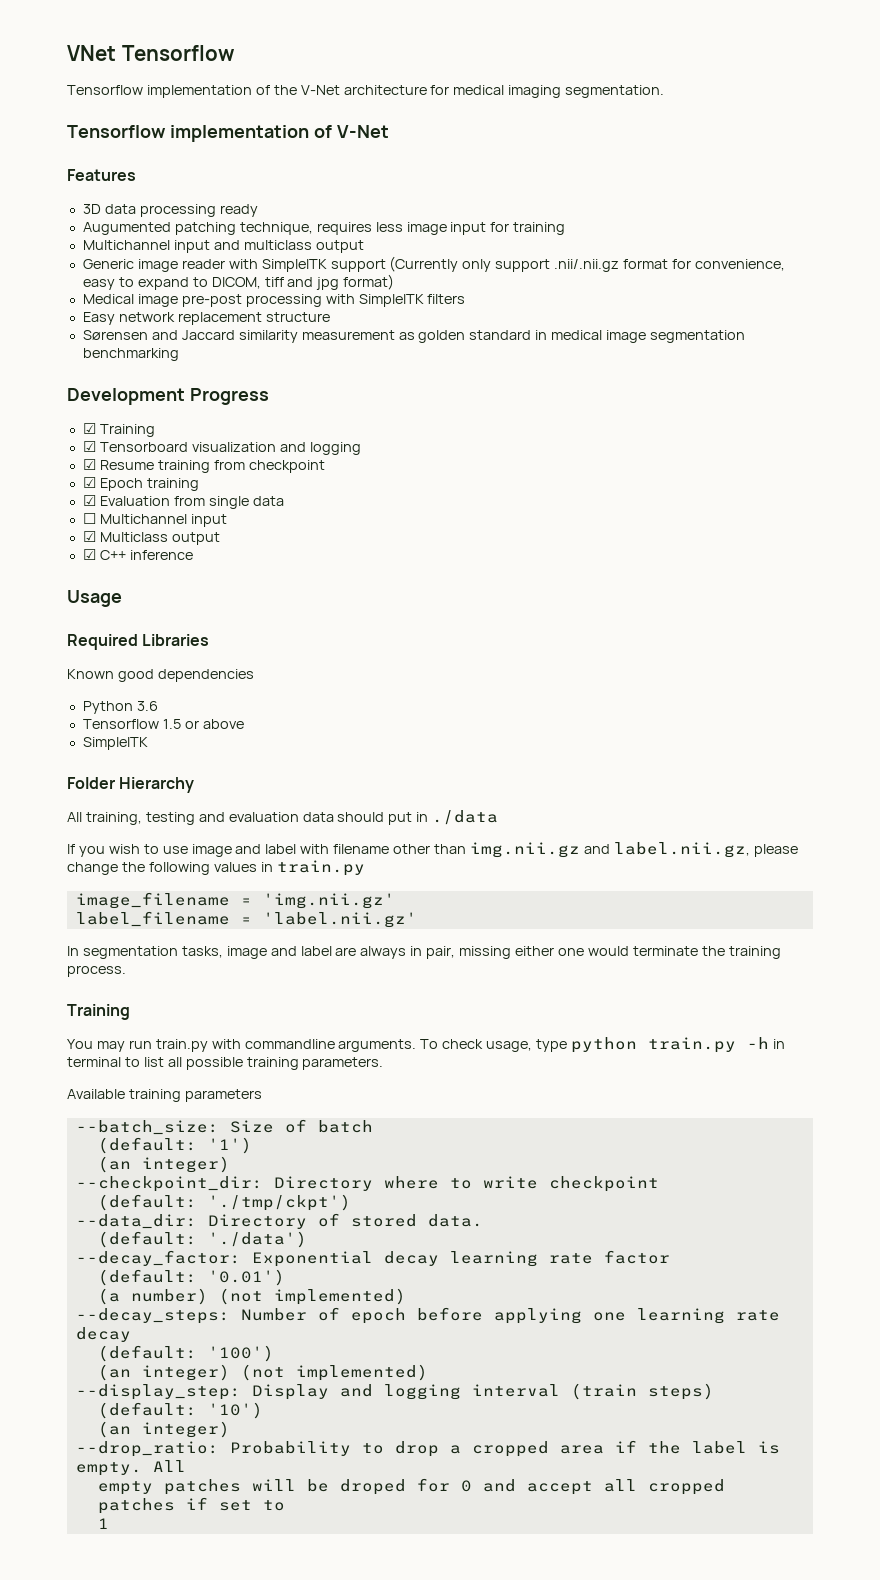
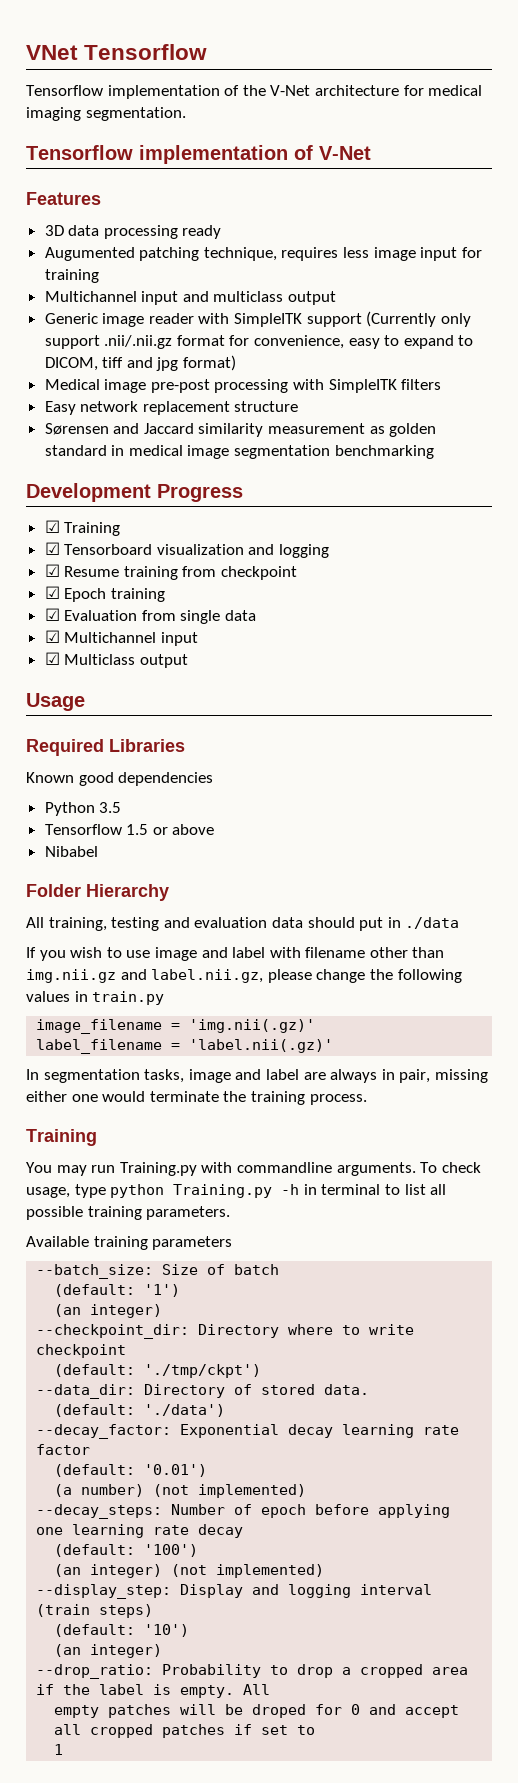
- ☐ Multichannel input
+ ☑ Multichannel input
- ☑ C++ inference
- Python 3.6
+ Python 3.5
  Tensorflow 1.5 or above
- SimpleITK
+ Nibabel
- image_filename = 'img.nii.gz'
+ image_filename = 'img.nii(.gz)'
- label_filename = 'label.nii.gz'
+ label_filename = 'label.nii(.gz)'
- You may run train.py with commandline arguments.
+ You may run Training.py with commandline arguments.
- To check usage, type python train.py -h in terminal to list all possible training parameters.
+ To check usage, type python Training.py -h in terminal to list all possible training parameters.

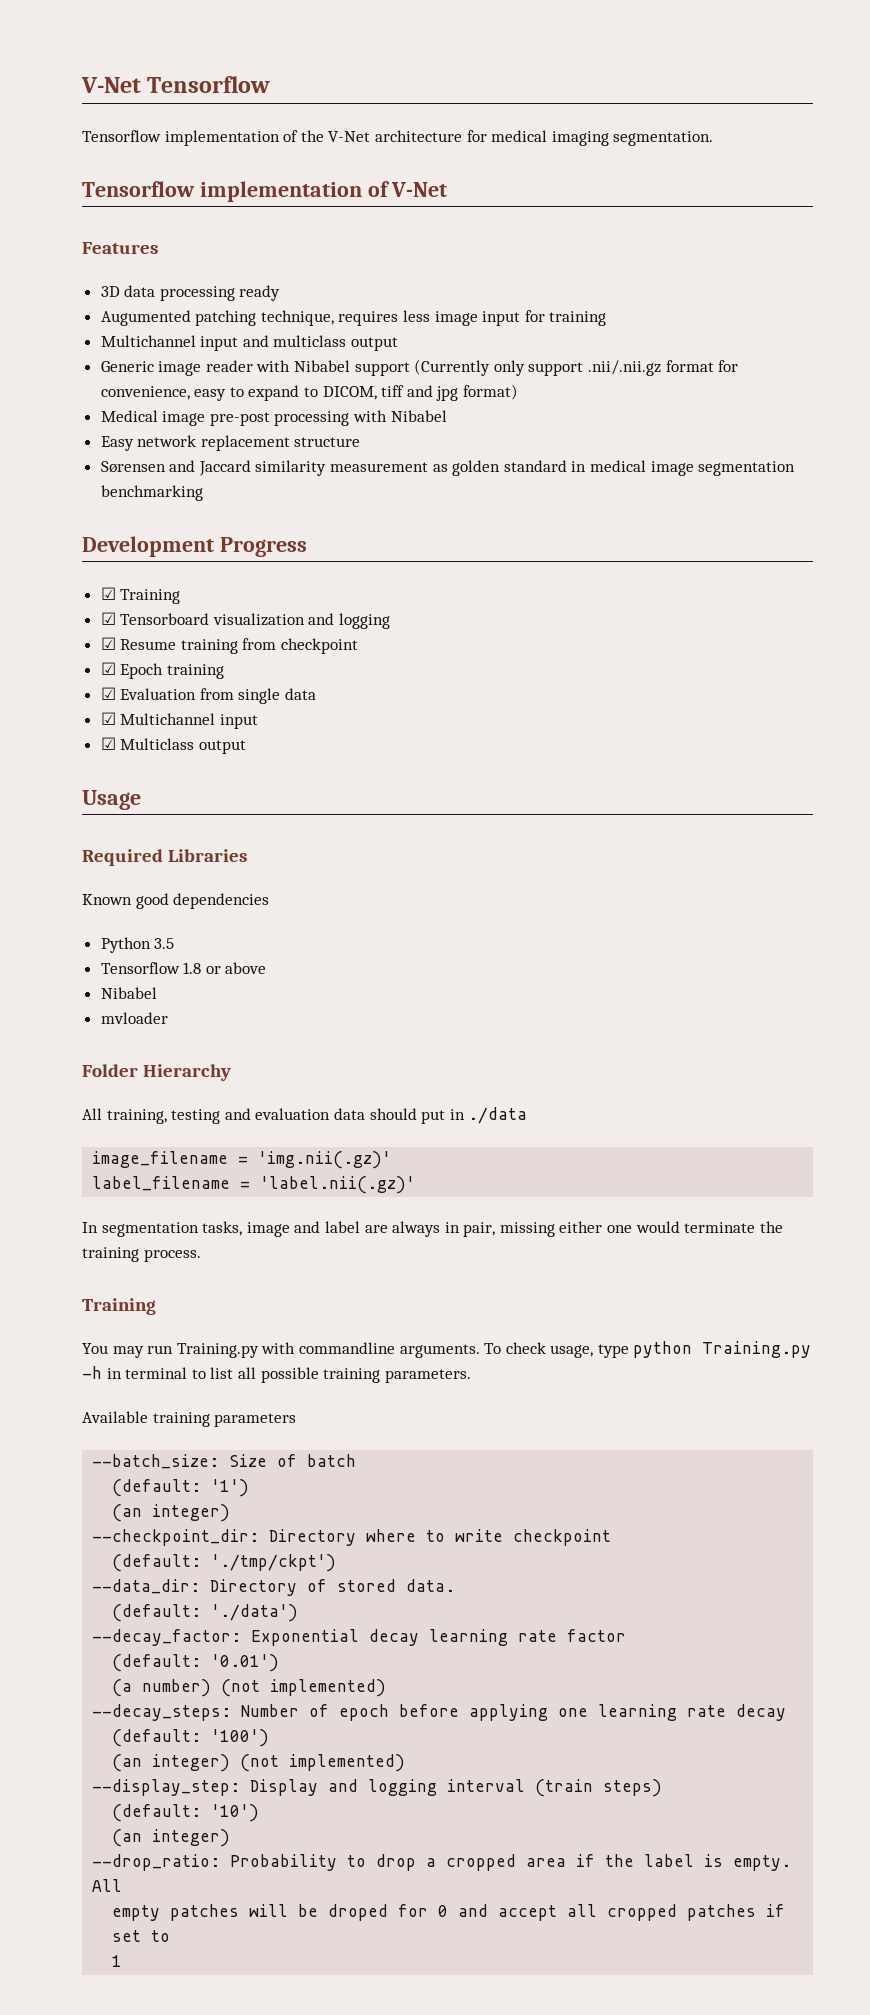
- VNet Tensorflow
+ V-Net Tensorflow
- Generic image reader with SimpleITK support (Currently only support .nii/.nii.gz format for convenience, easy to expand to DICOM, tiff and jpg format)
+ Generic image reader with Nibabel support (Currently only support .nii/.nii.gz format for convenience, easy to expand to DICOM, tiff and jpg format)
- Medical image pre-post processing with SimpleITK filters
+ Medical image pre-post processing with Nibabel
- Tensorflow 1.5 or above
+ Tensorflow 1.8 or above
+ mvloader
- If you wish to use image and label with filename other than img.nii.gz and label.nii.gz, please change the following values in train.py

